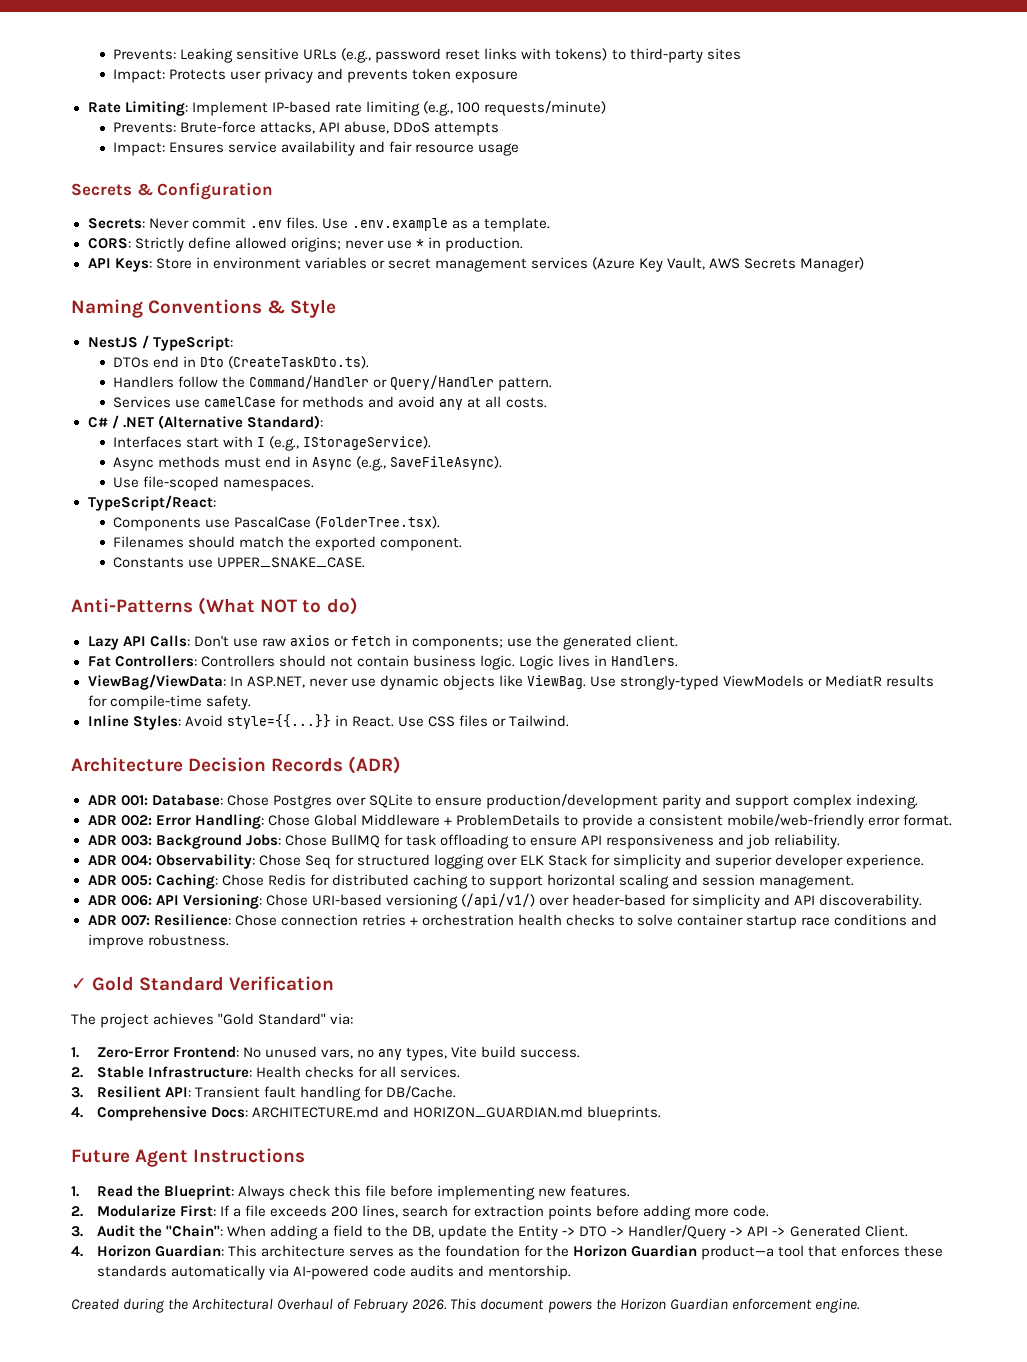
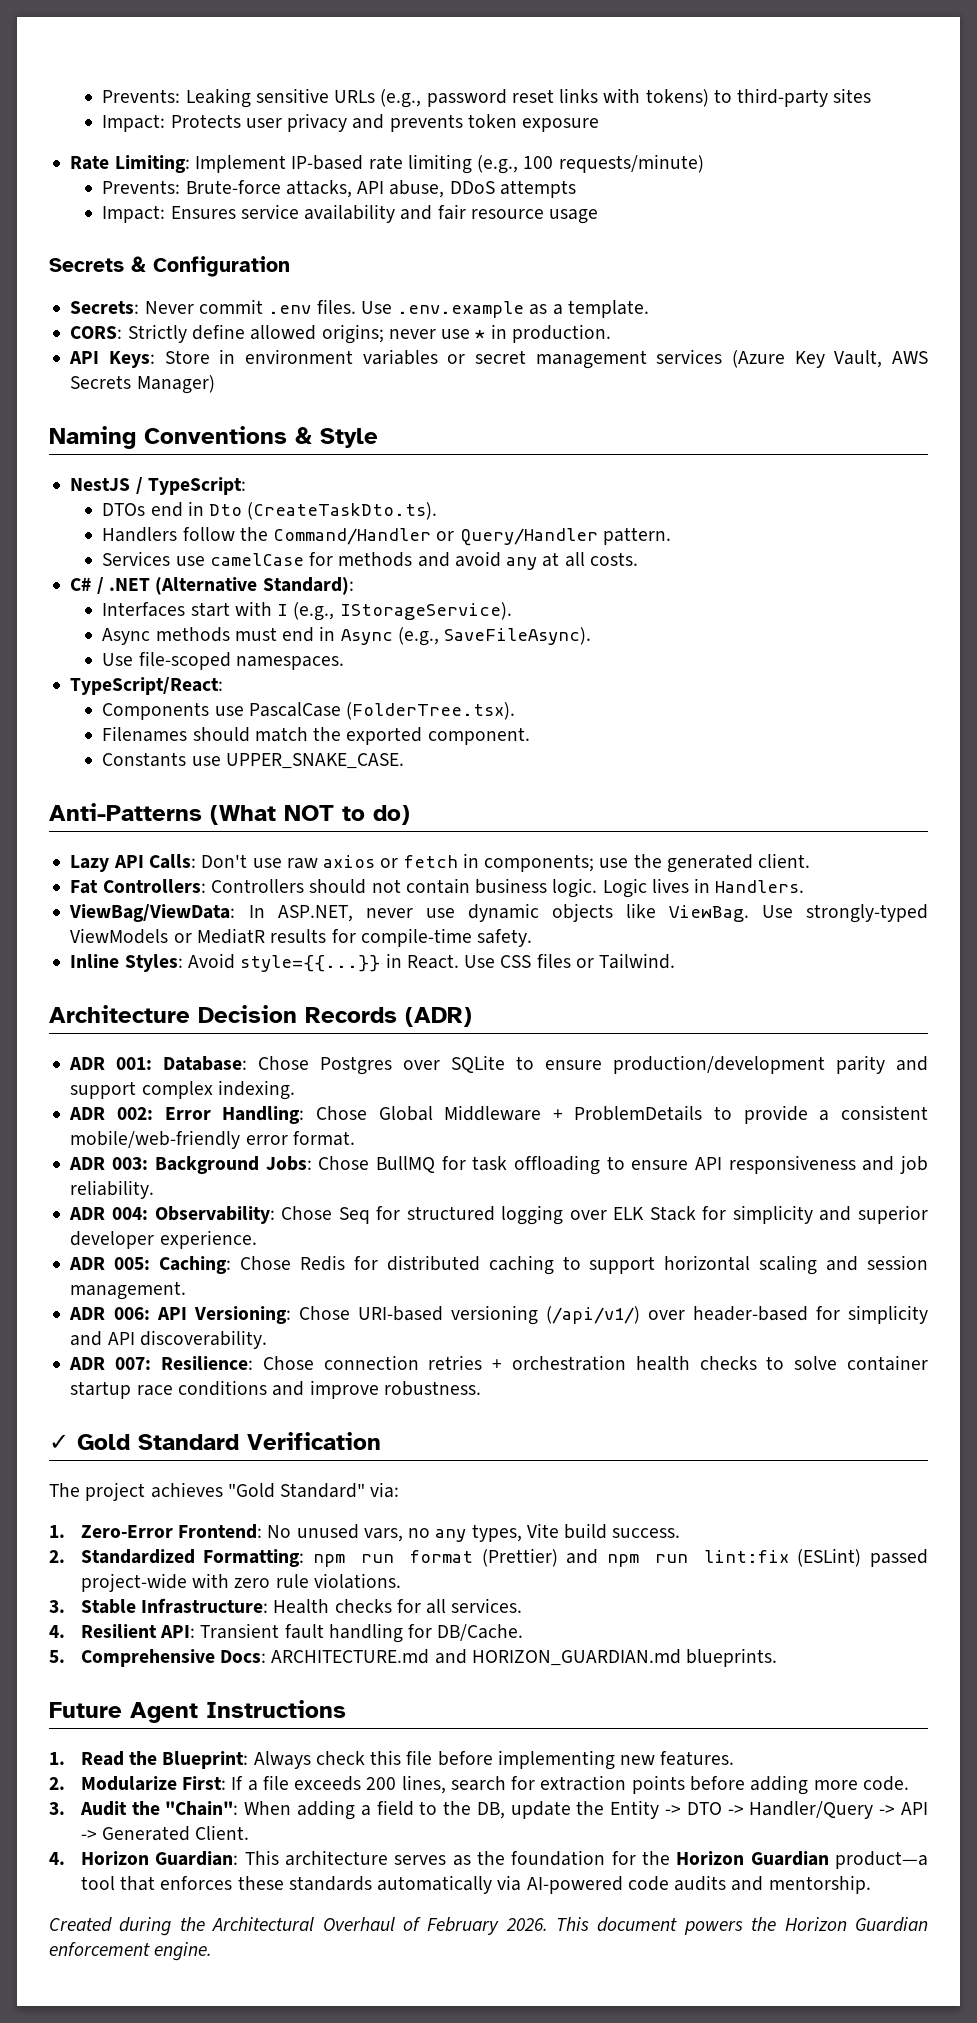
- 2. Stable Infrastructure: Health checks for all services.
+ 2. Standardized Formatting: npm run format (Prettier) and npm run lint:fix (ESLint) passed project-wide with zero rule violations.
+ 3. Stable Infrastructure: Health checks for all services.
- 3. Resilient API: Transient fault handling for DB/Cache.
+ 4. Resilient API: Transient fault handling for DB/Cache.
- 4. Comprehensive Docs: ARCHITECTURE.md and HORIZON_GUARDIAN.md blueprints.
+ 5. Comprehensive Docs: ARCHITECTURE.md and HORIZON_GUARDIAN.md blueprints.

